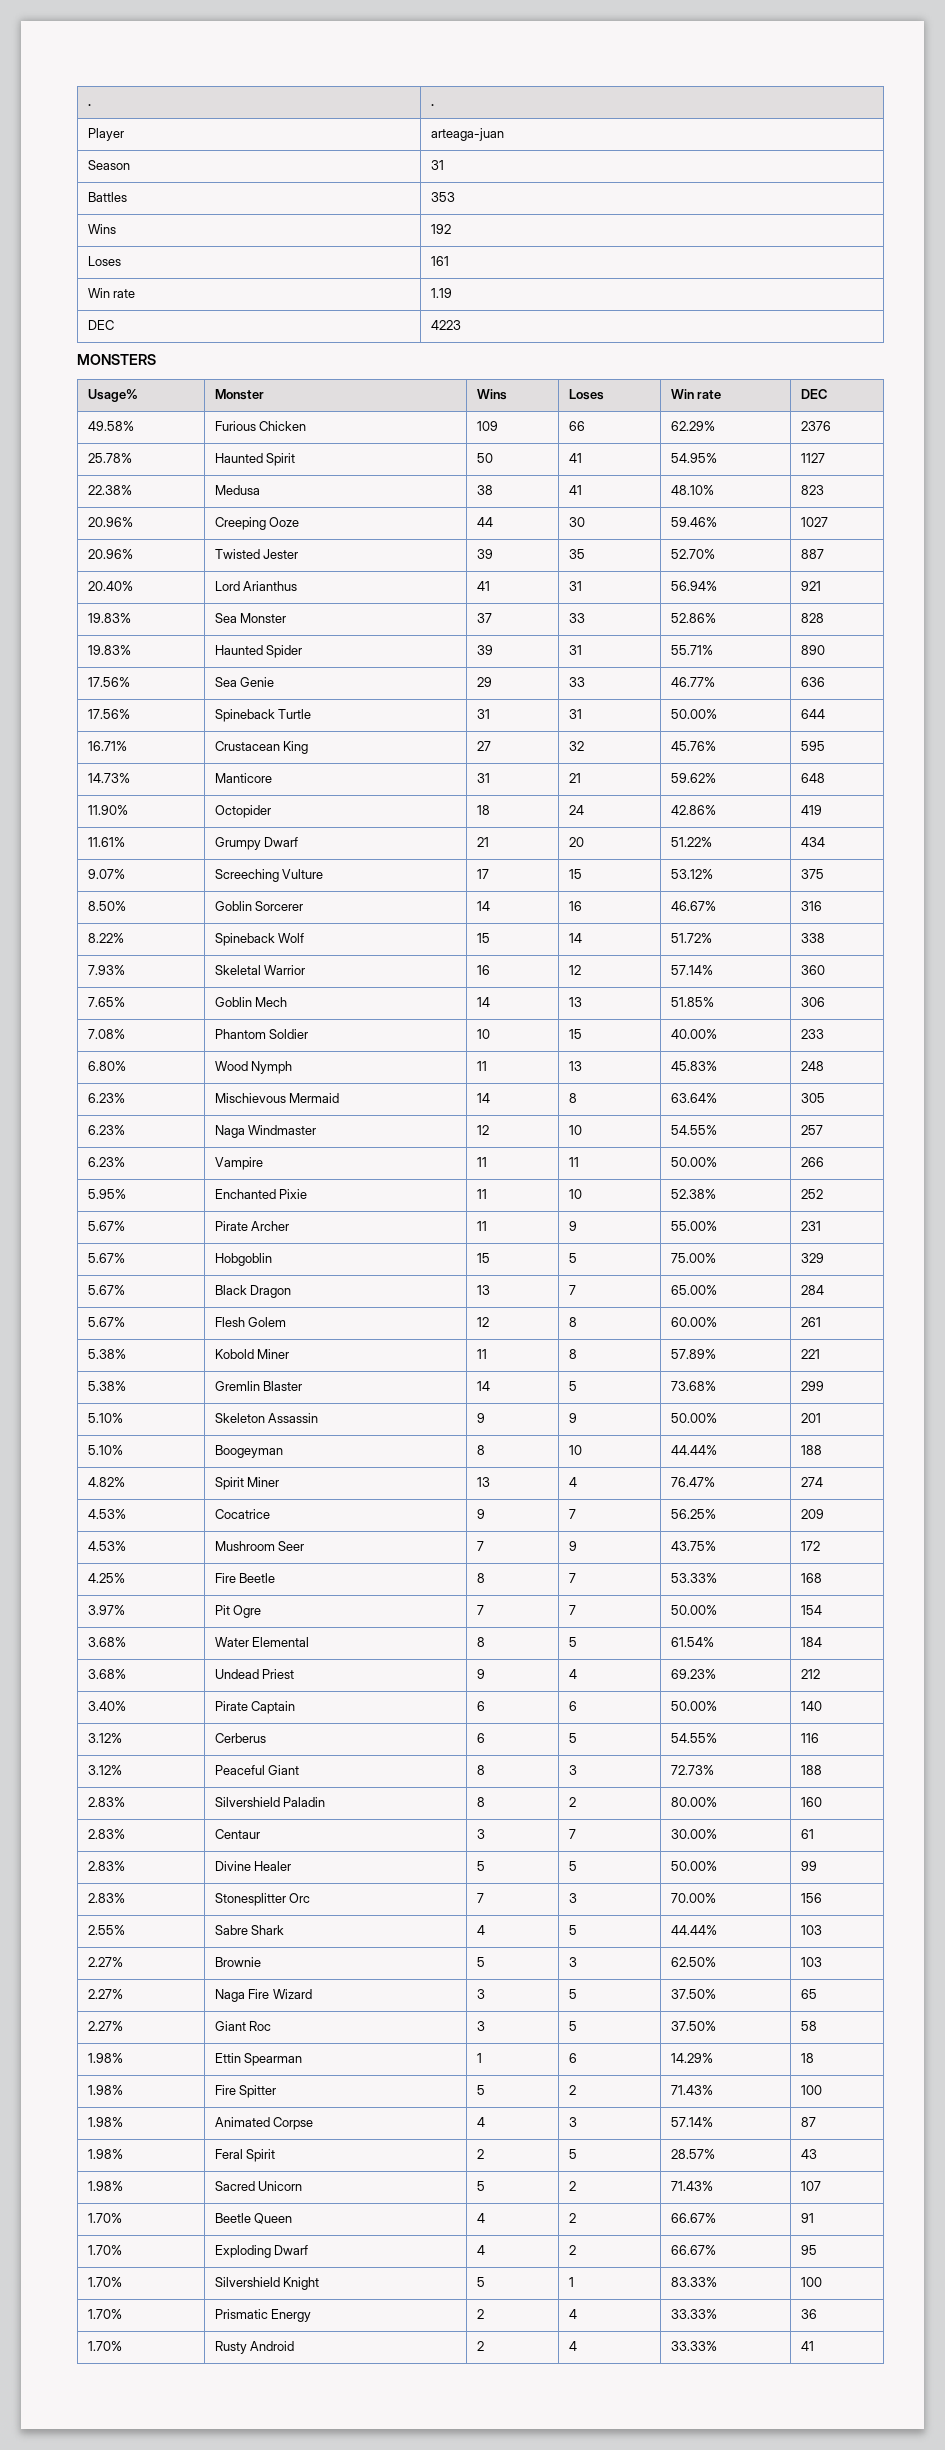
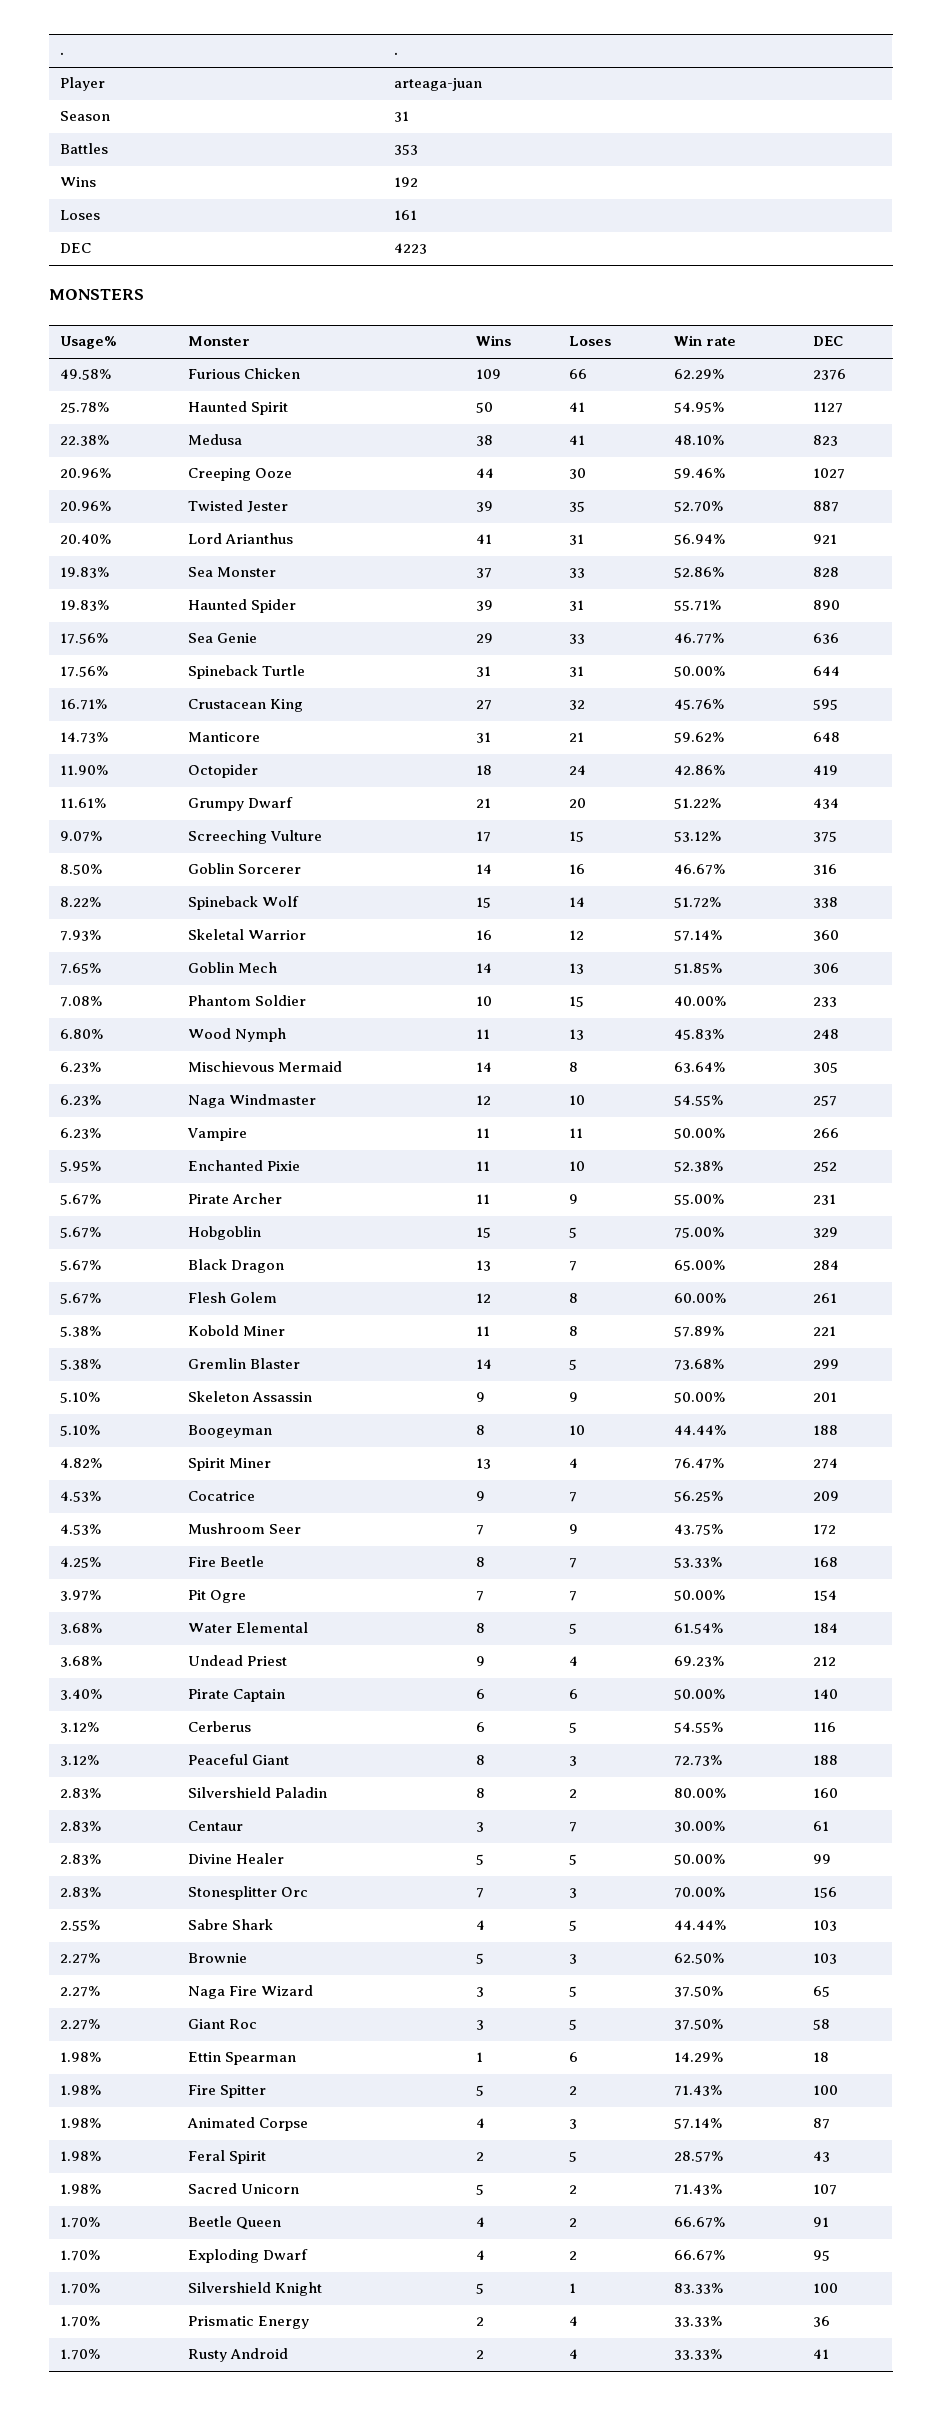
- Win rate | 1.19

